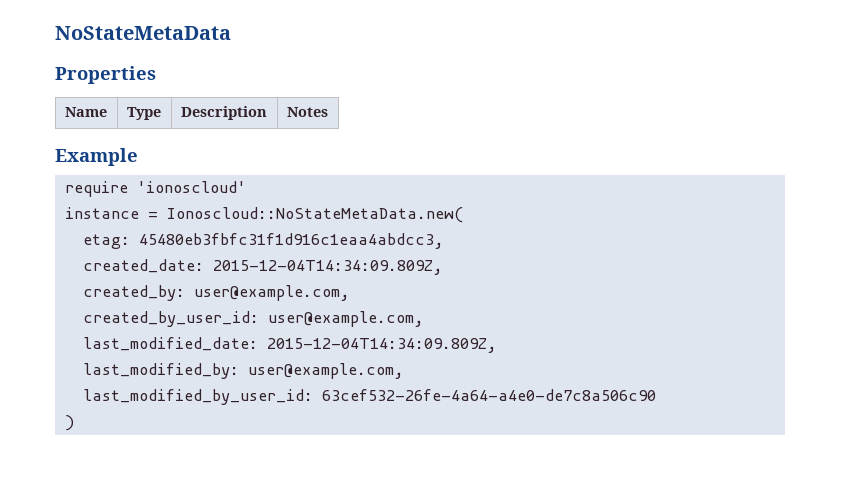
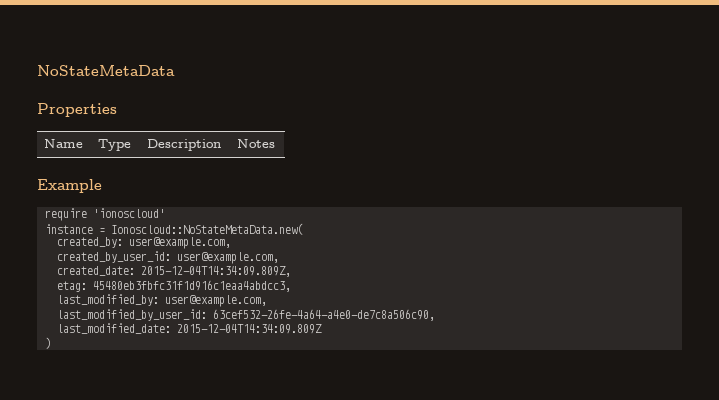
- etag: 45480eb3fbfc31f1d916c1eaa4abdcc3,
- created_date: 2015-12-04T14:34:09.809Z,
- last_modified_date: 2015-12-04T14:34:09.809Z,
+ created_date: 2015-12-04T14:34:09.809Z,
+ etag: 45480eb3fbfc31f1d916c1eaa4abdcc3,
- last_modified_by_user_id: 63cef532-26fe-4a64-a4e0-de7c8a506c90
+ last_modified_by_user_id: 63cef532-26fe-4a64-a4e0-de7c8a506c90,
+ last_modified_date: 2015-12-04T14:34:09.809Z

